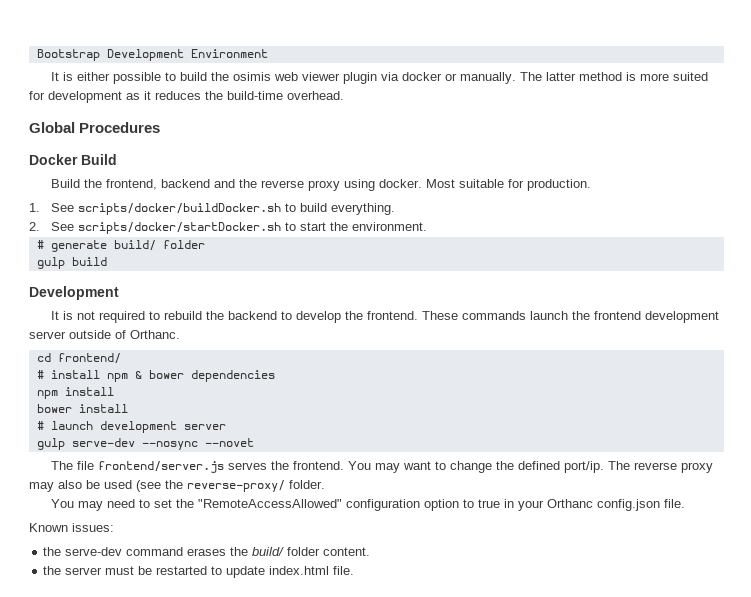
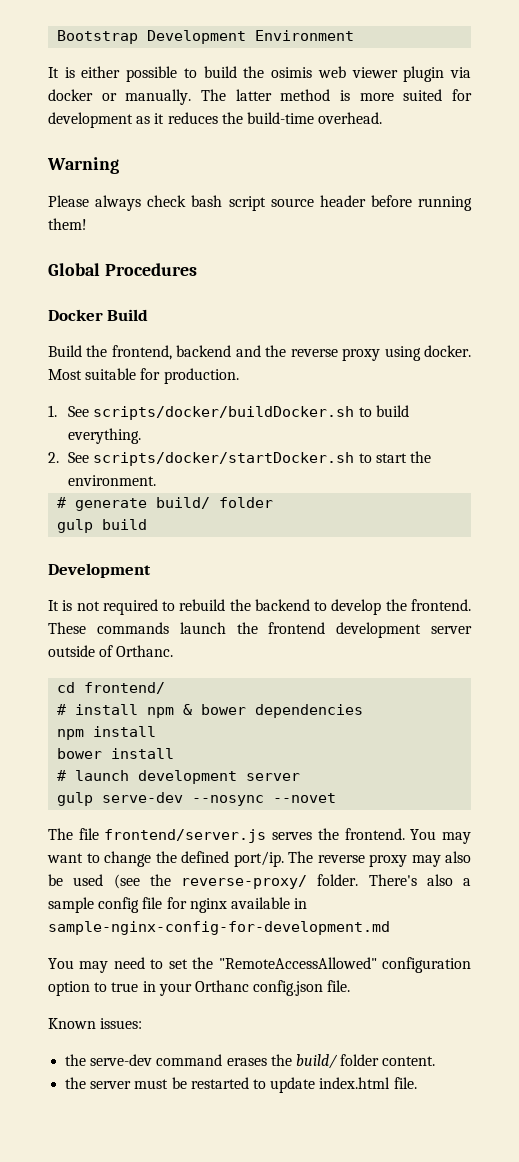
+ Warning
+ Please always check bash script source header before running them!
+ There's also a sample config file for nginx available in sample-nginx-config-for-development.md

